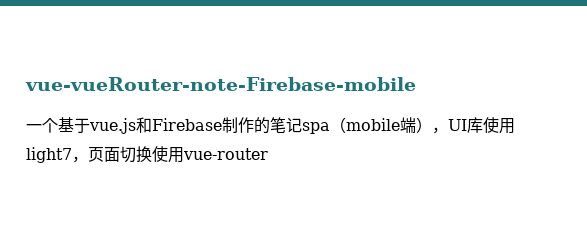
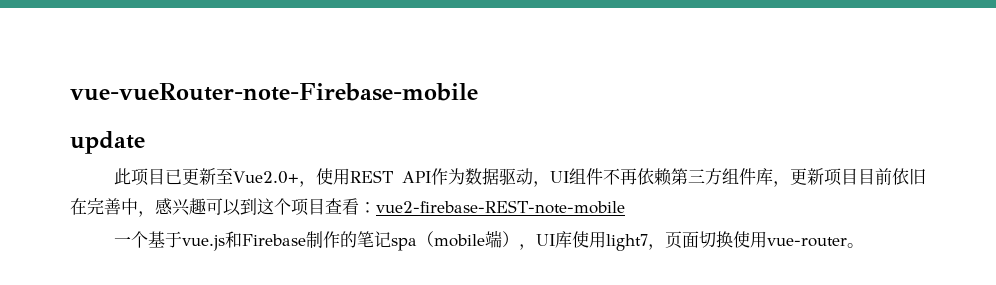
+ update
+ 此项目已更新至Vue2.0+，使用REST API作为数据驱动，UI组件不再依赖第三方组件库，更新项目目前依旧在完善中，感兴趣可以到这个项目查看：vue2-firebase-REST-note-mobile
- 一个基于vue.js和Firebase制作的笔记spa（mobile端），UI库使用light7，页面切换使用vue-router
+ 一个基于vue.js和Firebase制作的笔记spa（mobile端），UI库使用light7，页面切换使用vue-router。

